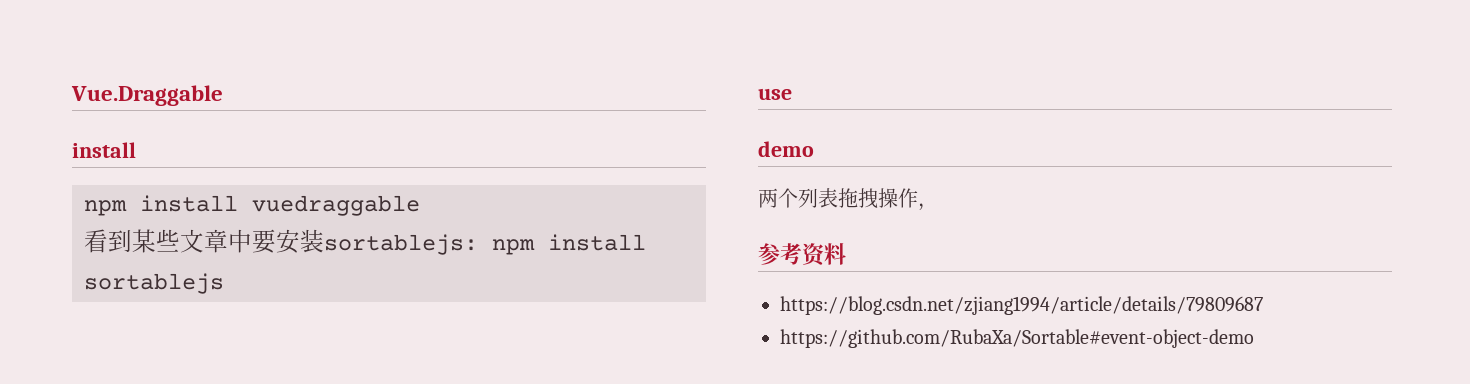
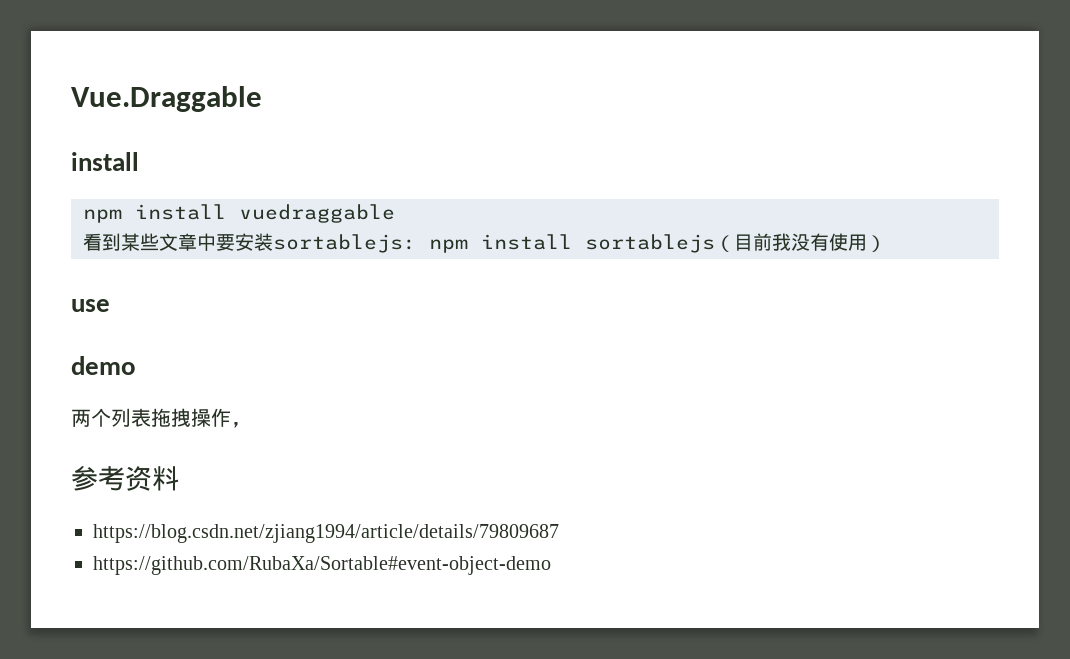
- 看到某些文章中要安装sortablejs: npm install sortablejs
+ 看到某些文章中要安装sortablejs: npm install sortablejs（目前我没有使用）

